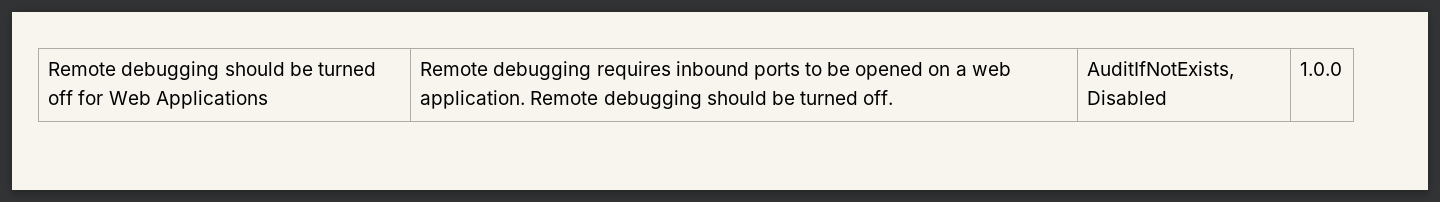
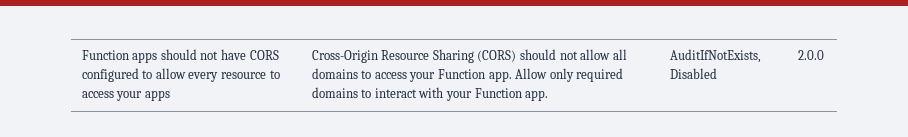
- Remote debugging should be turned off for Web Applications | Remote debugging requires inbound ports to be opened on a web application. Remote debugging should be turned off.
+ Function apps should not have CORS configured to allow every resource to access your apps | Cross-Origin Resource Sharing (CORS) should not allow all domains to access your Function app. Allow only required domains to interact with your Function app.
- 1.0.0
+ 2.0.0

